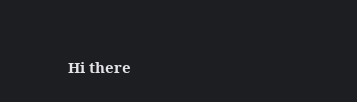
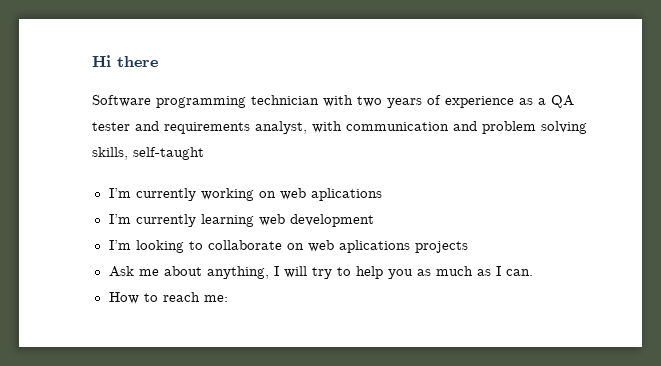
+ Software programming technician with two years of experience as a QA tester and requirements analyst, with communication and problem solving skills, self-taught
+ I’m currently working on web aplications
+ I’m currently learning web development
+ I’m looking to collaborate on web aplications projects
+ Ask me about anything, I will try to help you as much as I can.
+ How to reach me:

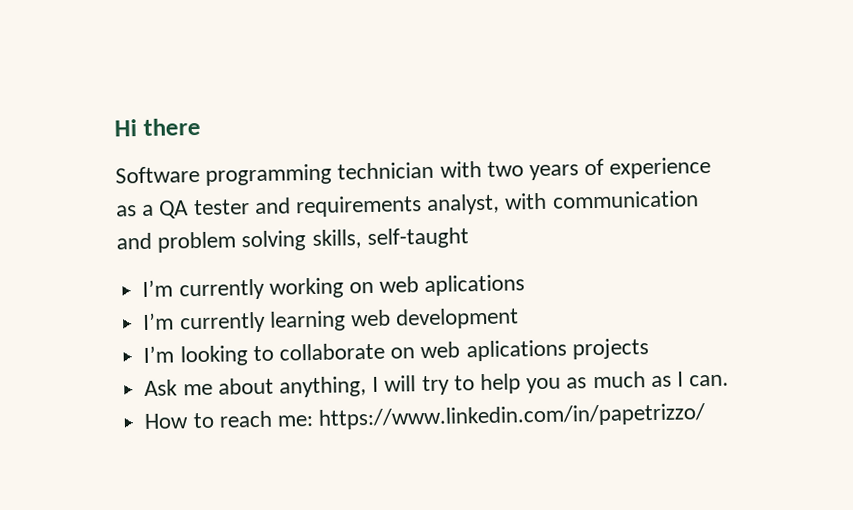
- How to reach me:
+ How to reach me: https://www.linkedin.com/in/papetrizzo/

